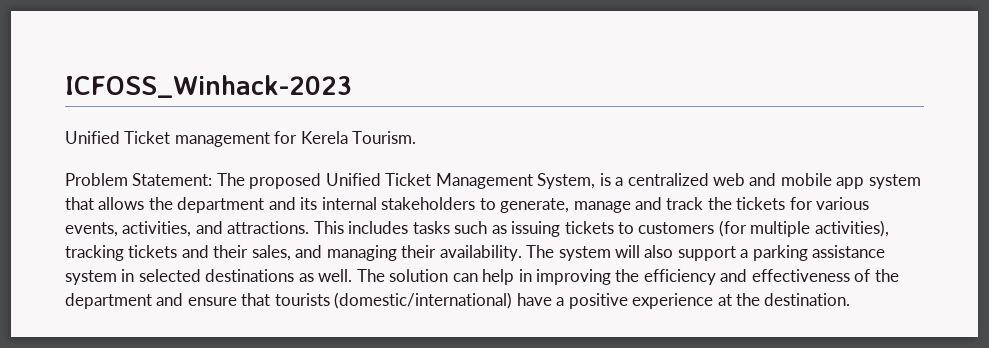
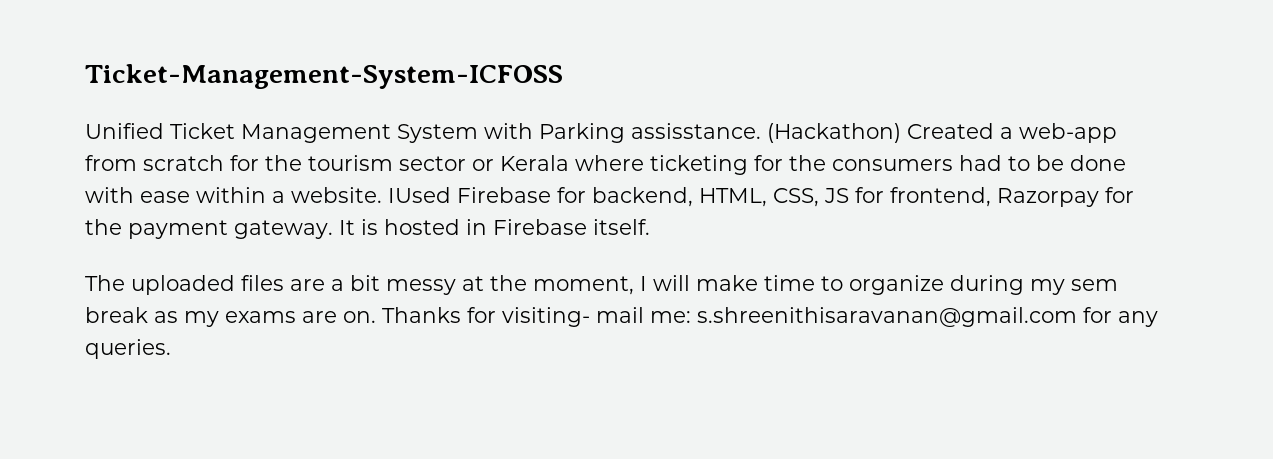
- ICFOSS_Winhack-2023
- Unified Ticket management for Kerela Tourism.
- Problem Statement: The proposed Unified Ticket Management System, is a centralized web and mobile app system that allows the department and its internal stakeholders to generate, manage and track the tickets for various events, activities, and attractions. This includes tasks such as issuing tickets to customers (for multiple activities), tracking tickets and their sales, and managing their availability. The system will also support a parking assistance system in selected destinations as well. The solution can help in improving the efficiency and effectiveness of the department and ensure that tourists (domestic/international) have a positive experience at the destination.
+ Ticket-Management-System-ICFOSS
+ Unified Ticket Management System with Parking assisstance. (Hackathon) Created a web-app from scratch for the tourism sector or Kerala where ticketing for the consumers had to be done with ease within a website. IUsed Firebase for backend, HTML, CSS, JS for frontend, Razorpay for the payment gateway. It is hosted in Firebase itself.
+ The uploaded files are a bit messy at the moment, I will make time to organize during my sem break as my exams are on. Thanks for visiting- mail me: s.shreenithisaravanan@gmail.com for any queries.

